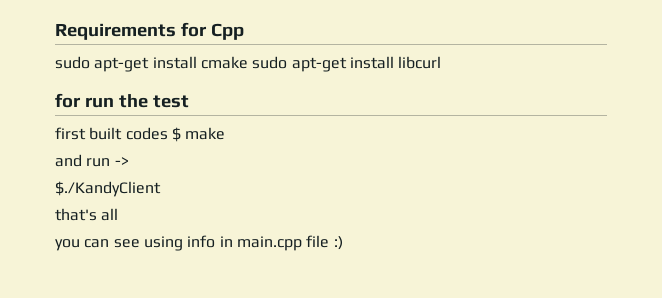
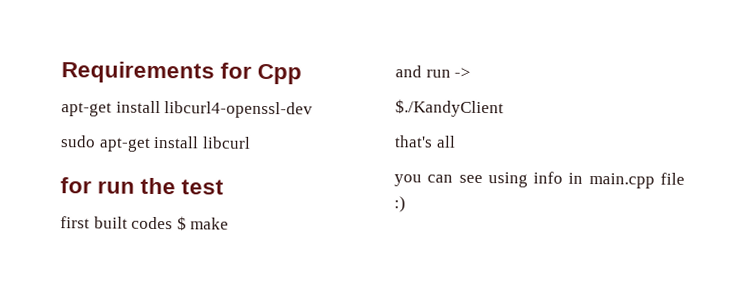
- sudo apt-get install cmake sudo apt-get install libcurl
+ apt-get install libcurl4-openssl-dev
+ sudo apt-get install libcurl

